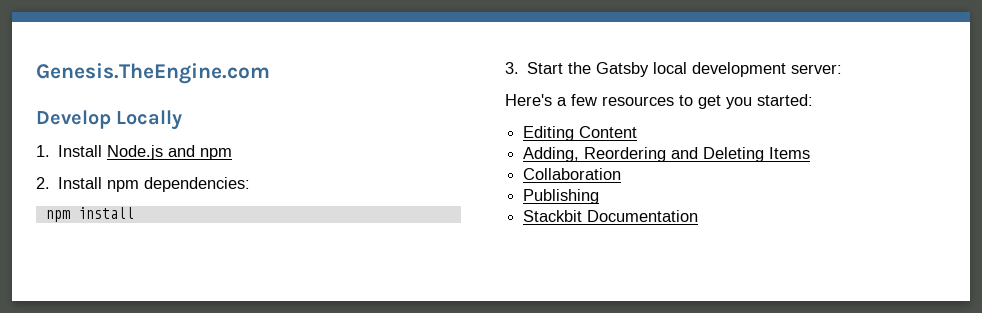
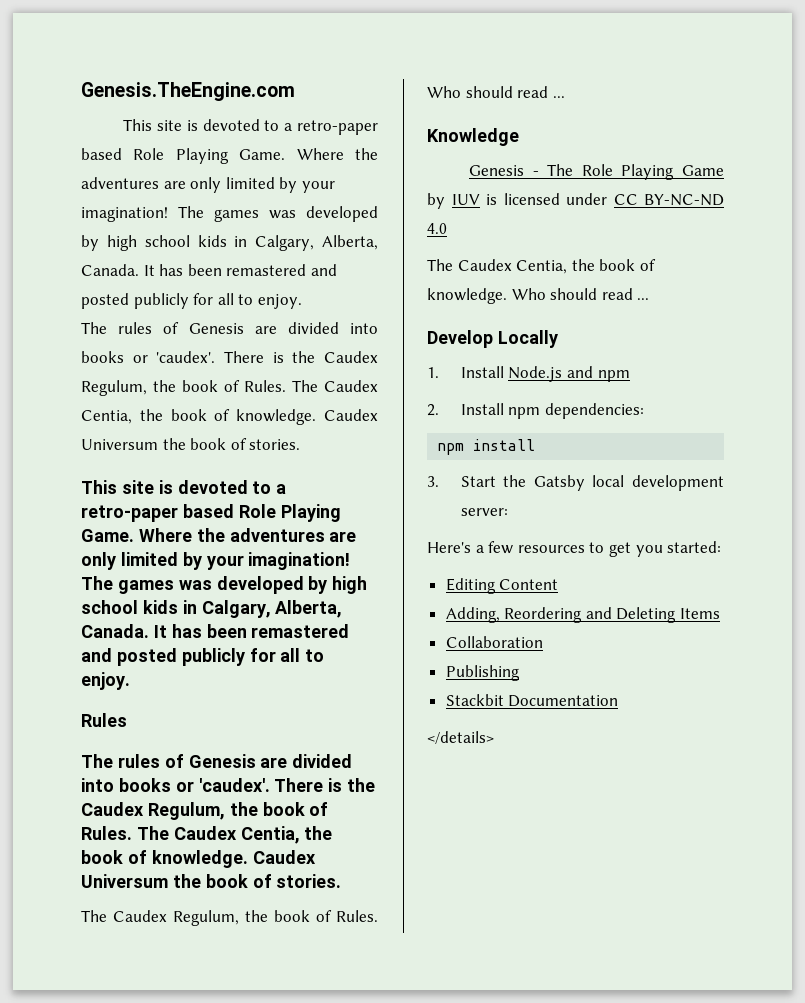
  Genesis.TheEngine.com
+ This site is devoted to a retro-paper based Role Playing Game. Where the adventures are only limited by your imagination! The games was developed by high school kids in Calgary, Alberta, Canada. It has been remastered and posted publicly for all to enjoy.
+ The rules of Genesis are divided into books or 'caudex'. There is the Caudex Regulum, the book of Rules. The Caudex Centia, the book of knowledge. Caudex Universum the book of stories.
+ This site is devoted to a retro-paper based Role Playing Game. Where the adventures are only limited by your imagination! The games was developed by high school kids in Calgary, Alberta, Canada. It has been remastered and posted publicly for all to enjoy.
+ Rules
+ The rules of Genesis are divided into books or 'caudex'. There is the Caudex Regulum, the book of Rules. The Caudex Centia, the book of knowledge. Caudex Universum the book of stories.
+ The Caudex Regulum, the book of Rules. Who should read ...
+ Knowledge
+ Genesis - The Role Playing Game by IUV is licensed under CC BY-NC-ND 4.0
+ The Caudex Centia, the book of knowledge. Who should read ...
+ </details>

